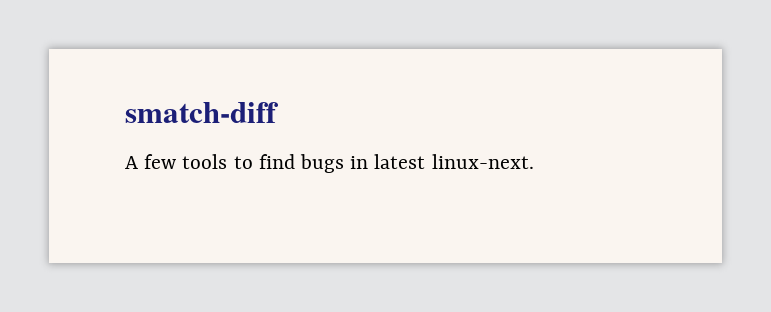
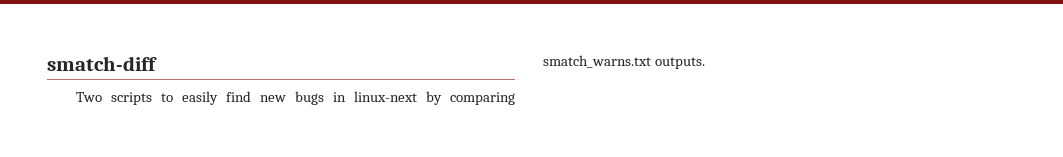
- A few tools to find bugs in latest linux-next.
+ Two scripts to easily find new bugs in linux-next by comparing smatch_warns.txt outputs.

